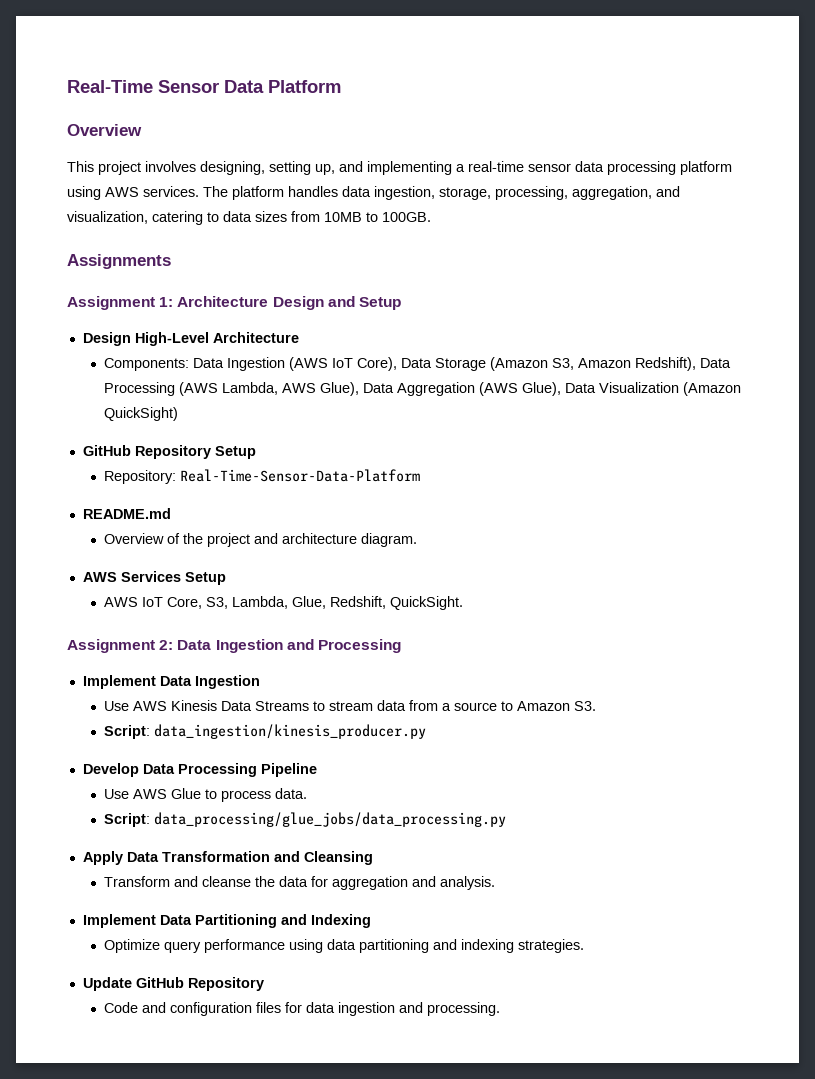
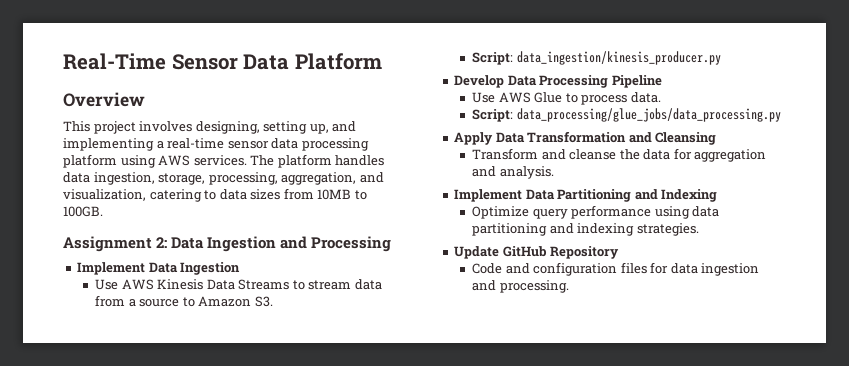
- Assignments
- Assignment 1: Architecture Design and Setup
- Design High-Level Architecture
- Components: Data Ingestion (AWS IoT Core), Data Storage (Amazon S3, Amazon Redshift), Data Processing (AWS Lambda, AWS Glue), Data Aggregation (AWS Glue), Data Visualization (Amazon QuickSight)
- GitHub Repository Setup
- Repository: Real-Time-Sensor-Data-Platform
- README.md
- Overview of the project and architecture diagram.
- AWS Services Setup
- AWS IoT Core, S3, Lambda, Glue, Redshift, QuickSight.

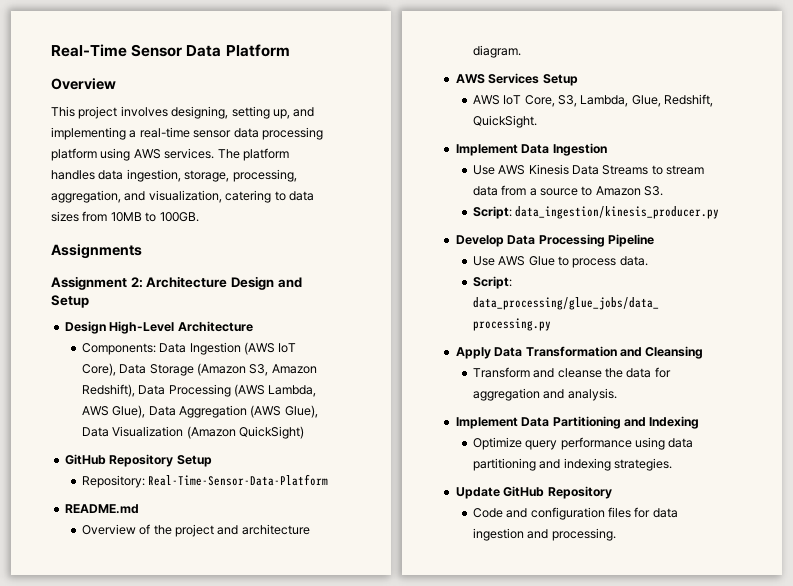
+ Assignments
- Assignment 2: Data Ingestion and Processing
+ Assignment 2: Architecture Design and Setup
+ Design High-Level Architecture
+ Components: Data Ingestion (AWS IoT Core), Data Storage (Amazon S3, Amazon Redshift), Data Processing (AWS Lambda, AWS Glue), Data Aggregation (AWS Glue), Data Visualization (Amazon QuickSight)
+ GitHub Repository Setup
+ Repository: Real-Time-Sensor-Data-Platform
+ README.md
+ Overview of the project and architecture diagram.
+ AWS Services Setup
+ AWS IoT Core, S3, Lambda, Glue, Redshift, QuickSight.

